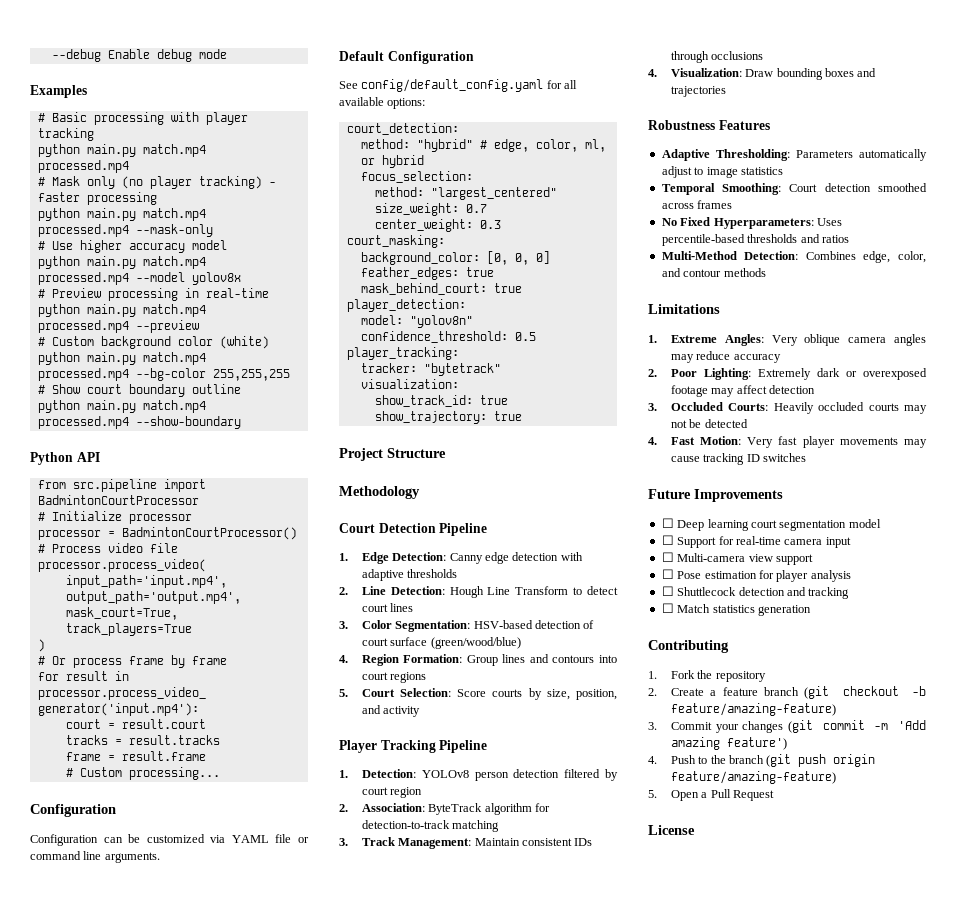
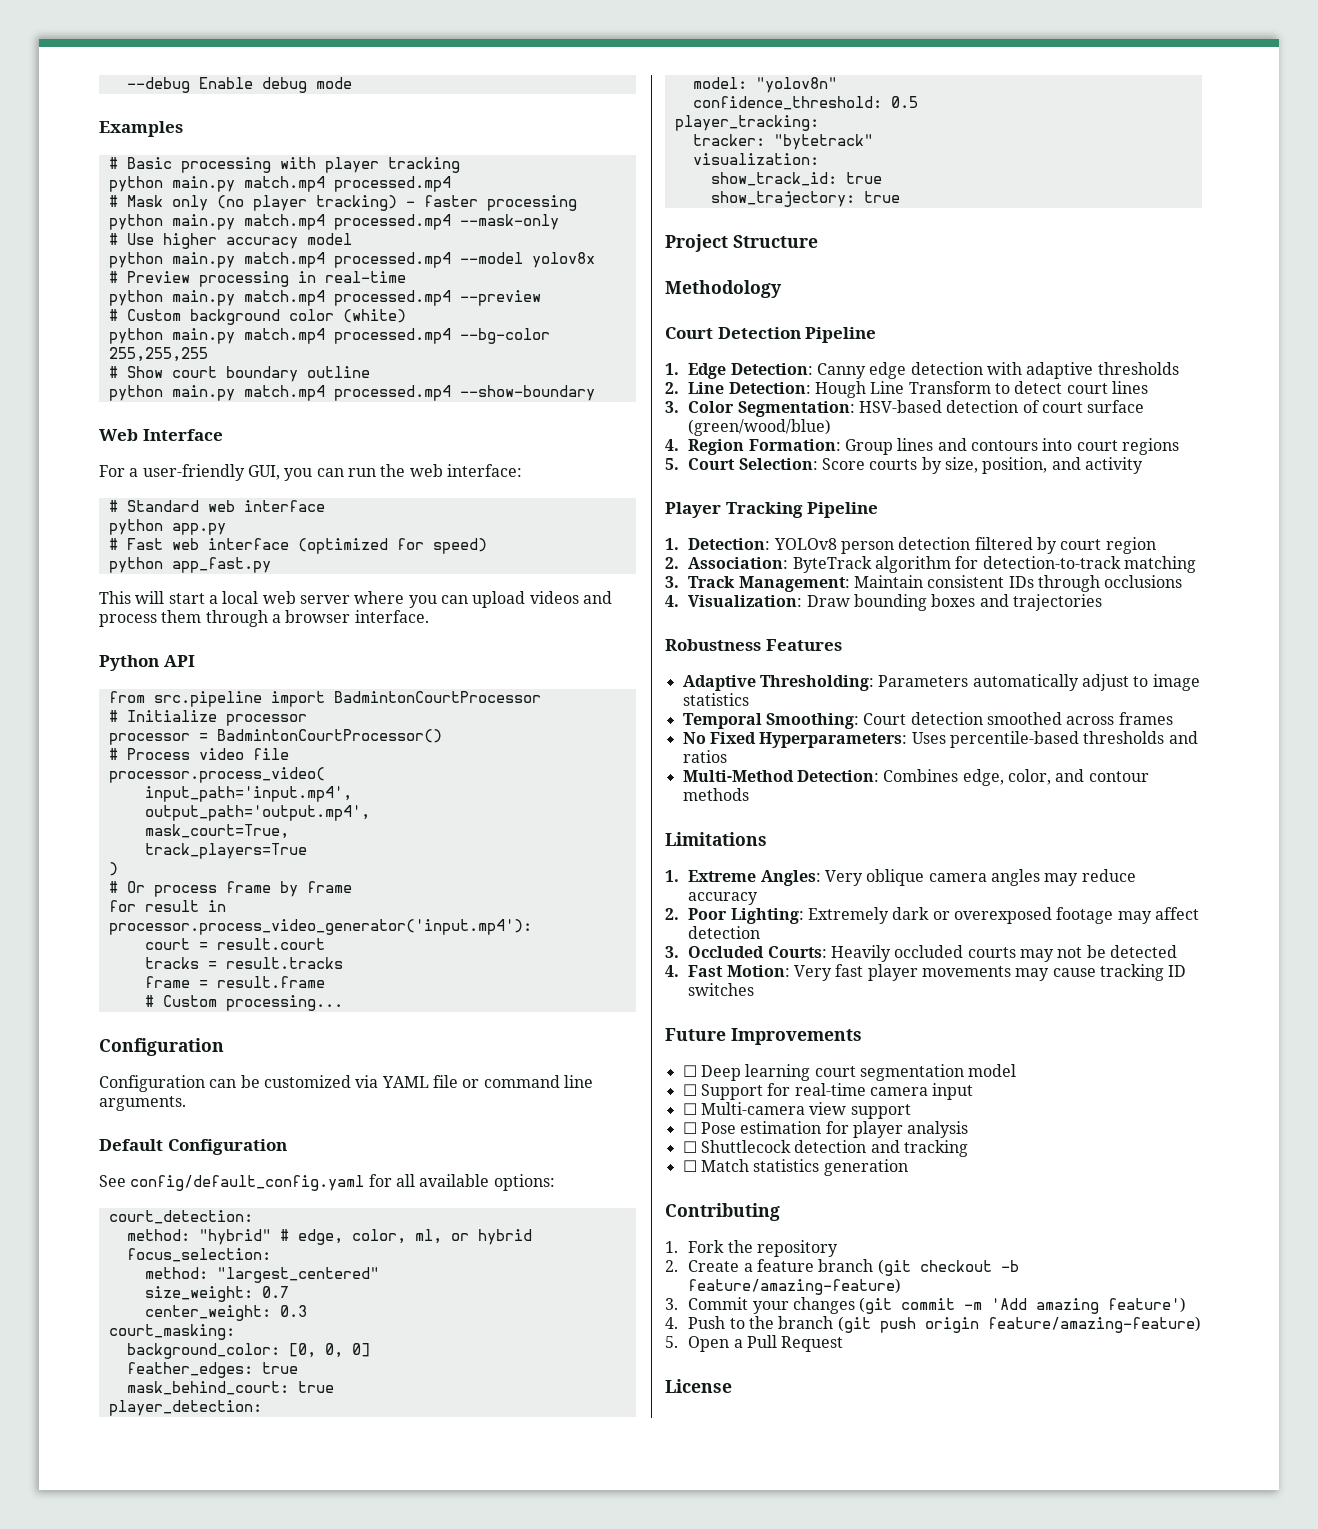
+ Web Interface
+ For a user-friendly GUI, you can run the web interface:
+ # Standard web interface
+ python app.py
+ # Fast web interface (optimized for speed)
+ python app_fast.py
+ This will start a local web server where you can upload videos and process them through a browser interface.

